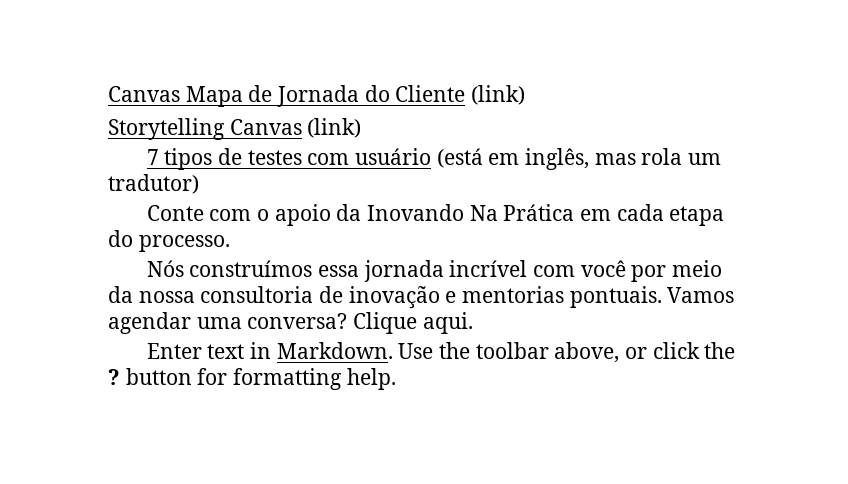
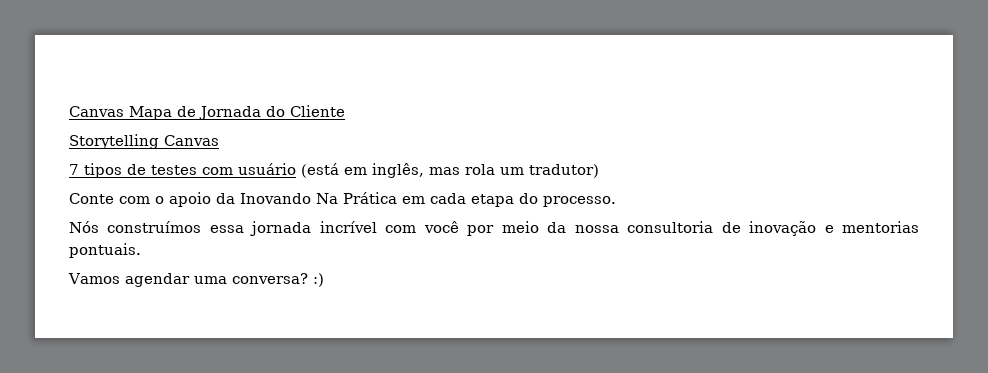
- Canvas Mapa de Jornada do Cliente (link)
+ Canvas Mapa de Jornada do Cliente
- Storytelling Canvas (link)
+ Storytelling Canvas
- Nós construímos essa jornada incrível com você por meio da nossa consultoria de inovação e mentorias pontuais. Vamos agendar uma conversa? Clique aqui.
- Enter text in Markdown. Use the toolbar above, or click the ? button for formatting help.
+ Nós construímos essa jornada incrível com você por meio da nossa consultoria de inovação e mentorias pontuais.
+ Vamos agendar uma conversa? :)

